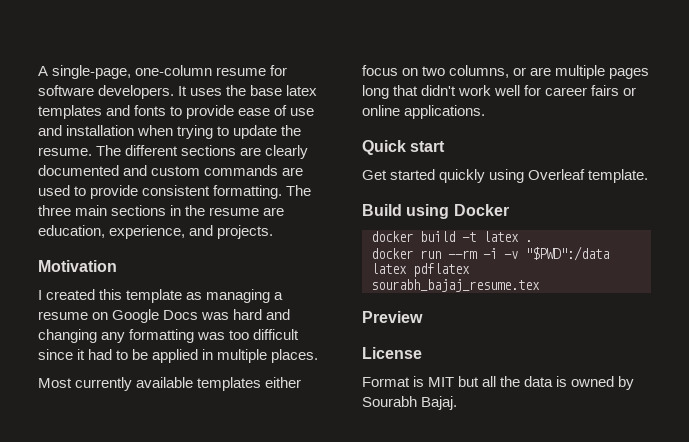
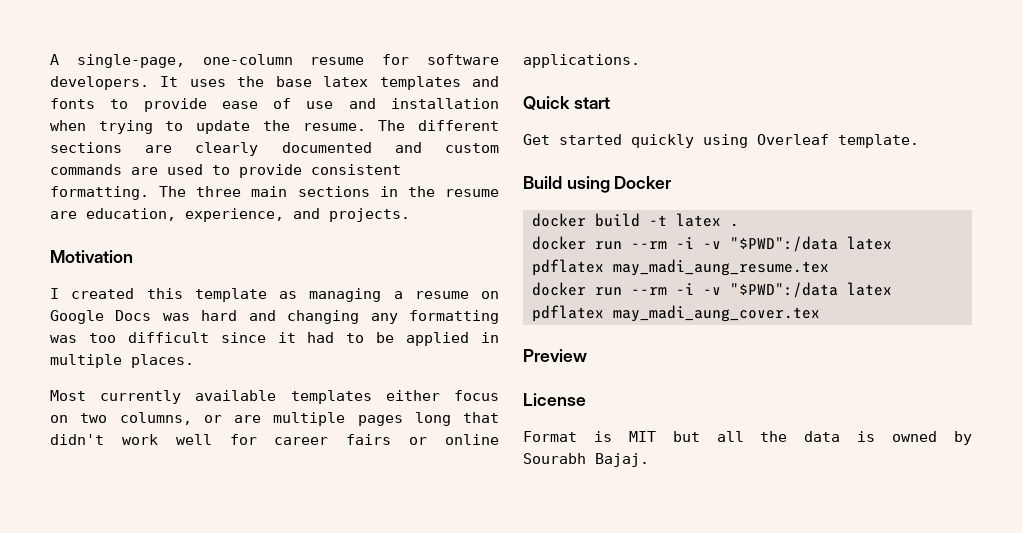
- docker run --rm -i -v "$PWD":/data latex pdflatex sourabh_bajaj_resume.tex
+ docker run --rm -i -v "$PWD":/data latex pdflatex may_madi_aung_resume.tex
+ docker run --rm -i -v "$PWD":/data latex pdflatex may_madi_aung_cover.tex

